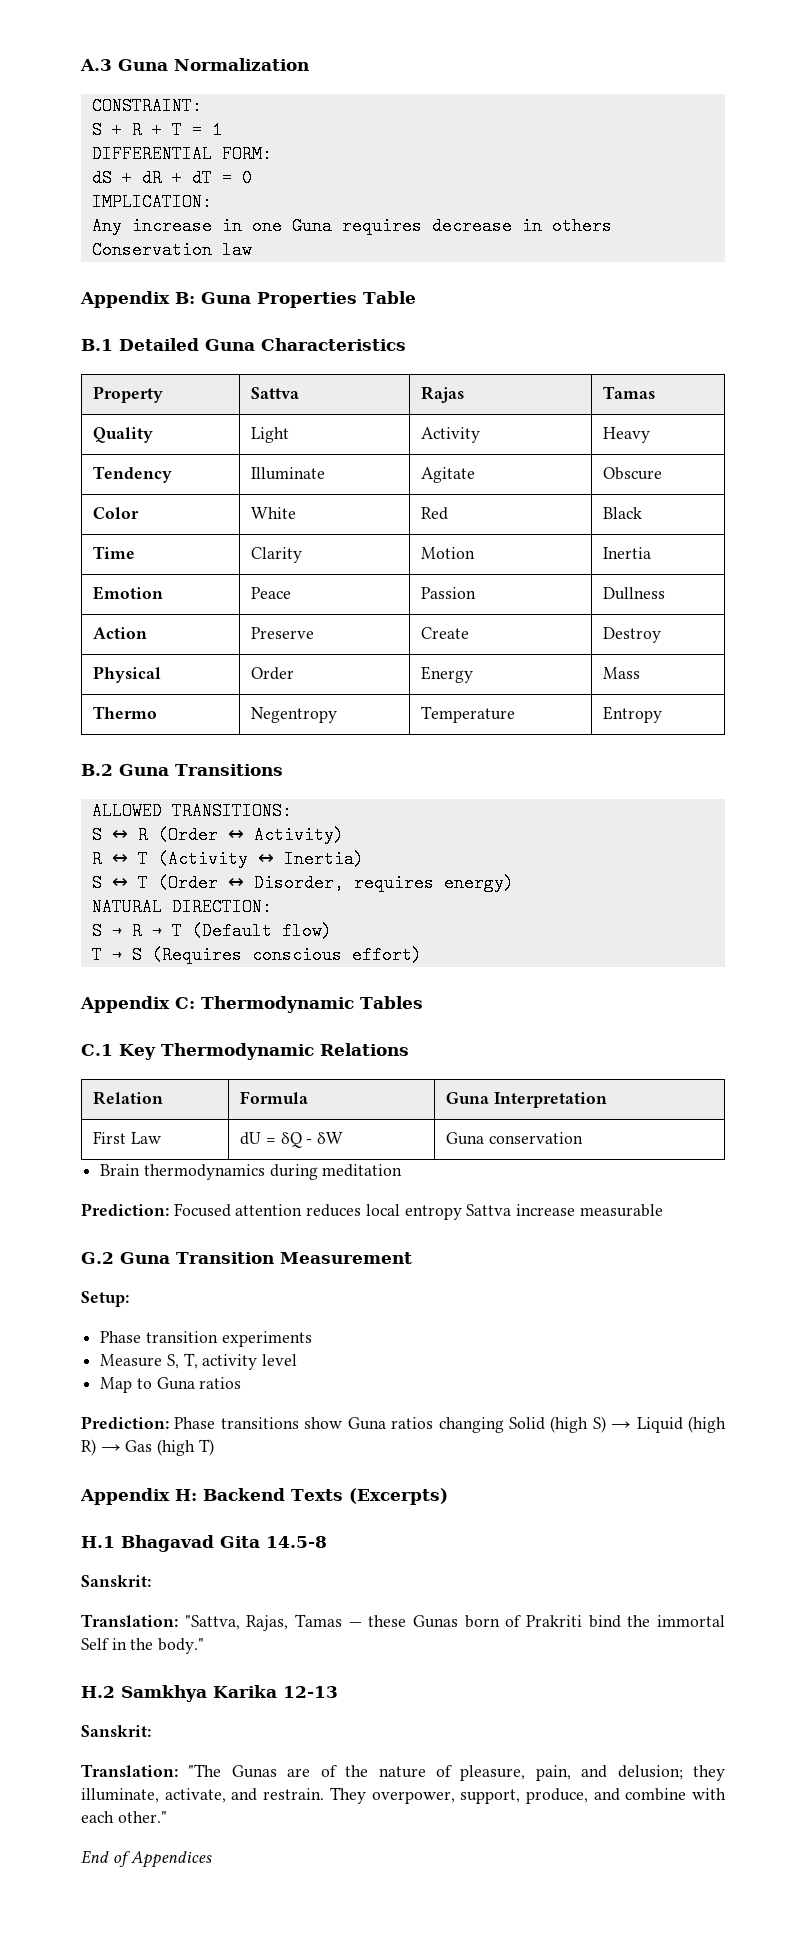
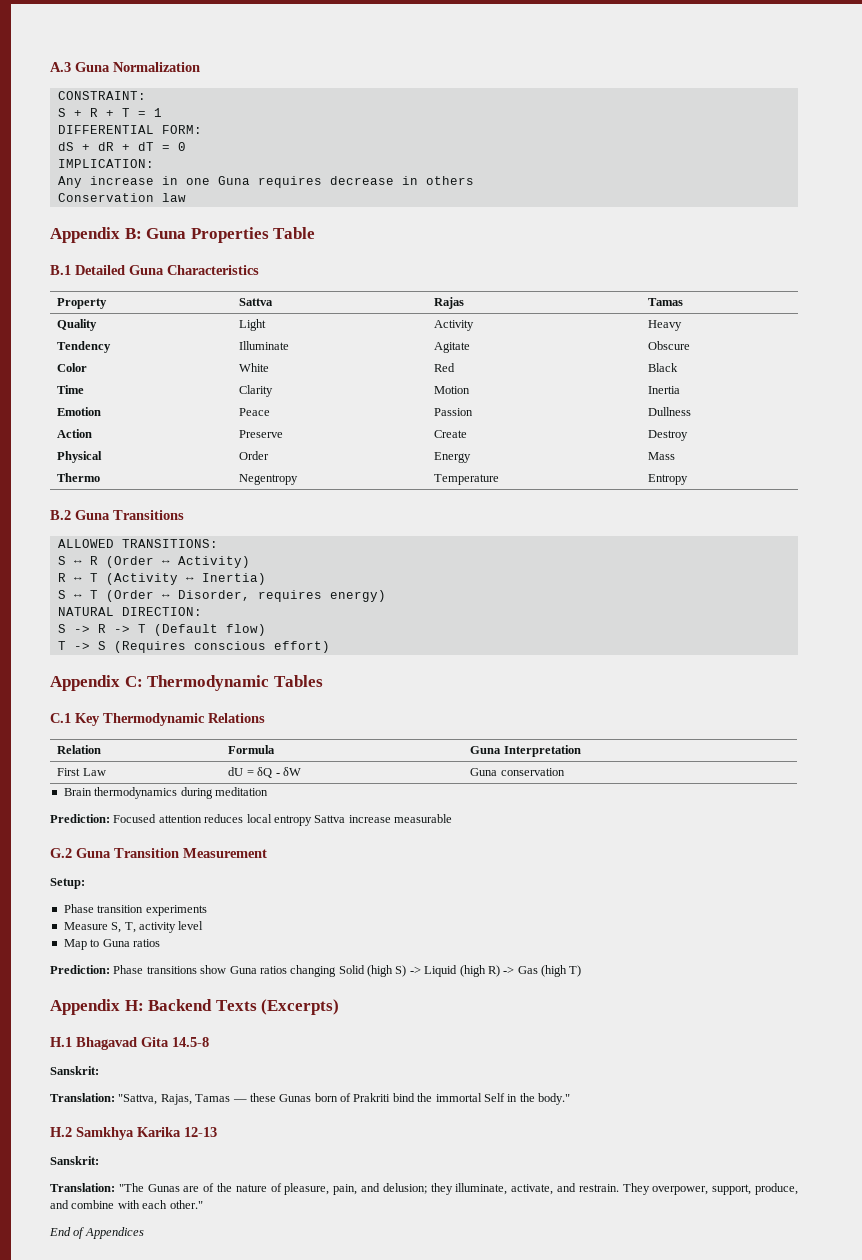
- S → R → T (Default flow)
+ S -> R -> T (Default flow)
- T → S (Requires conscious effort)
+ T -> S (Requires conscious effort)
- Prediction: Phase transitions show Guna ratios changing Solid (high S) → Liquid (high R) → Gas (high T)
+ Prediction: Phase transitions show Guna ratios changing Solid (high S) -> Liquid (high R) -> Gas (high T)

